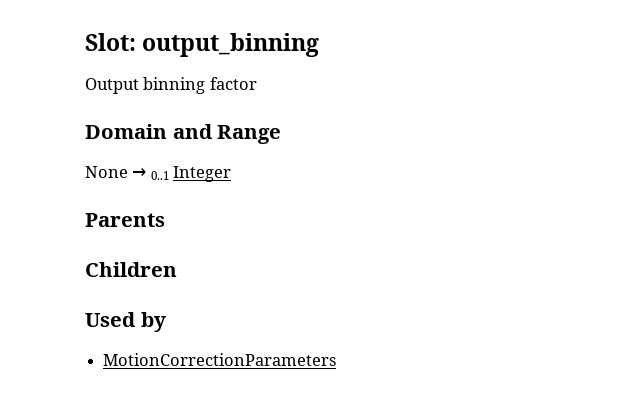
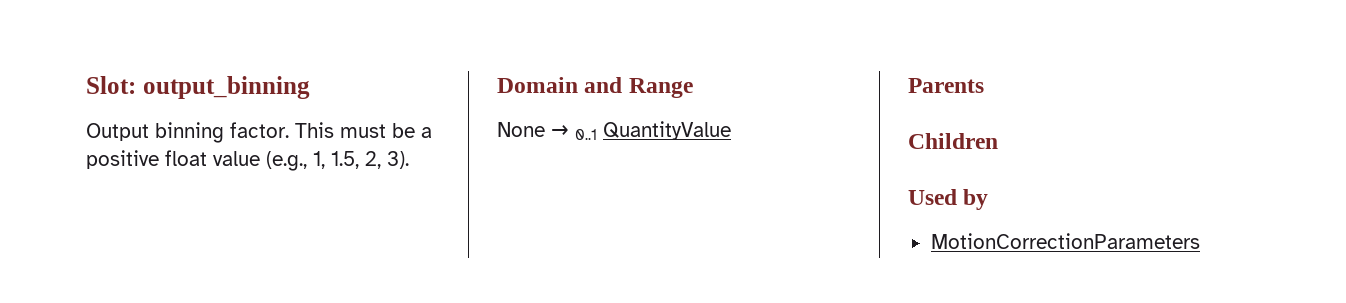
- Output binning factor
+ Output binning factor. This must be a positive float value (e.g., 1, 1.5, 2, 3).
- None → 0..1 Integer
+ None → 0..1 QuantityValue

